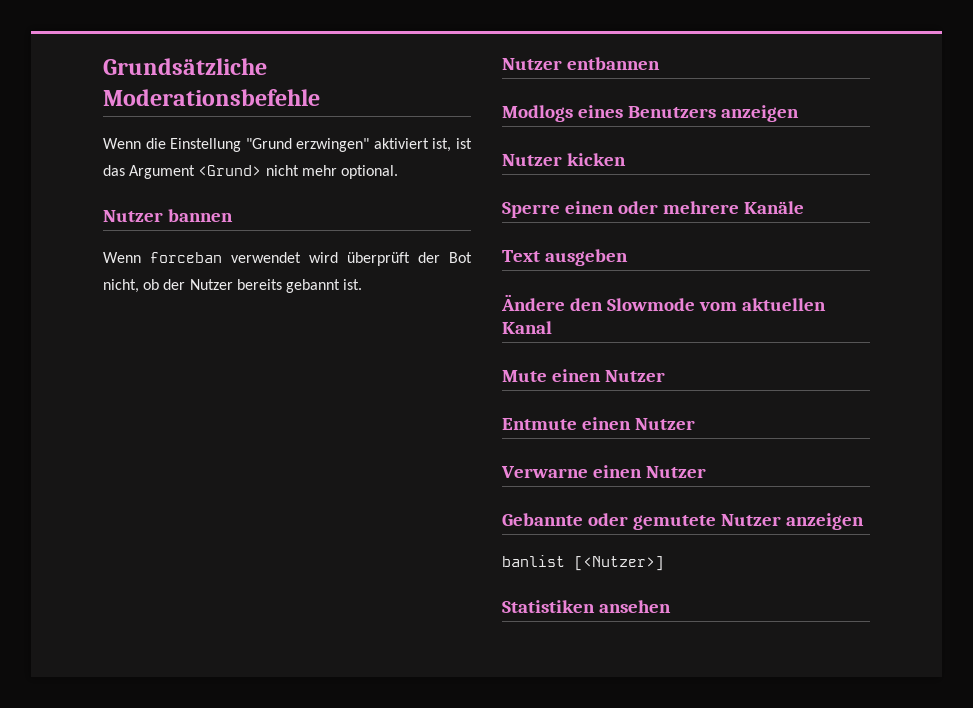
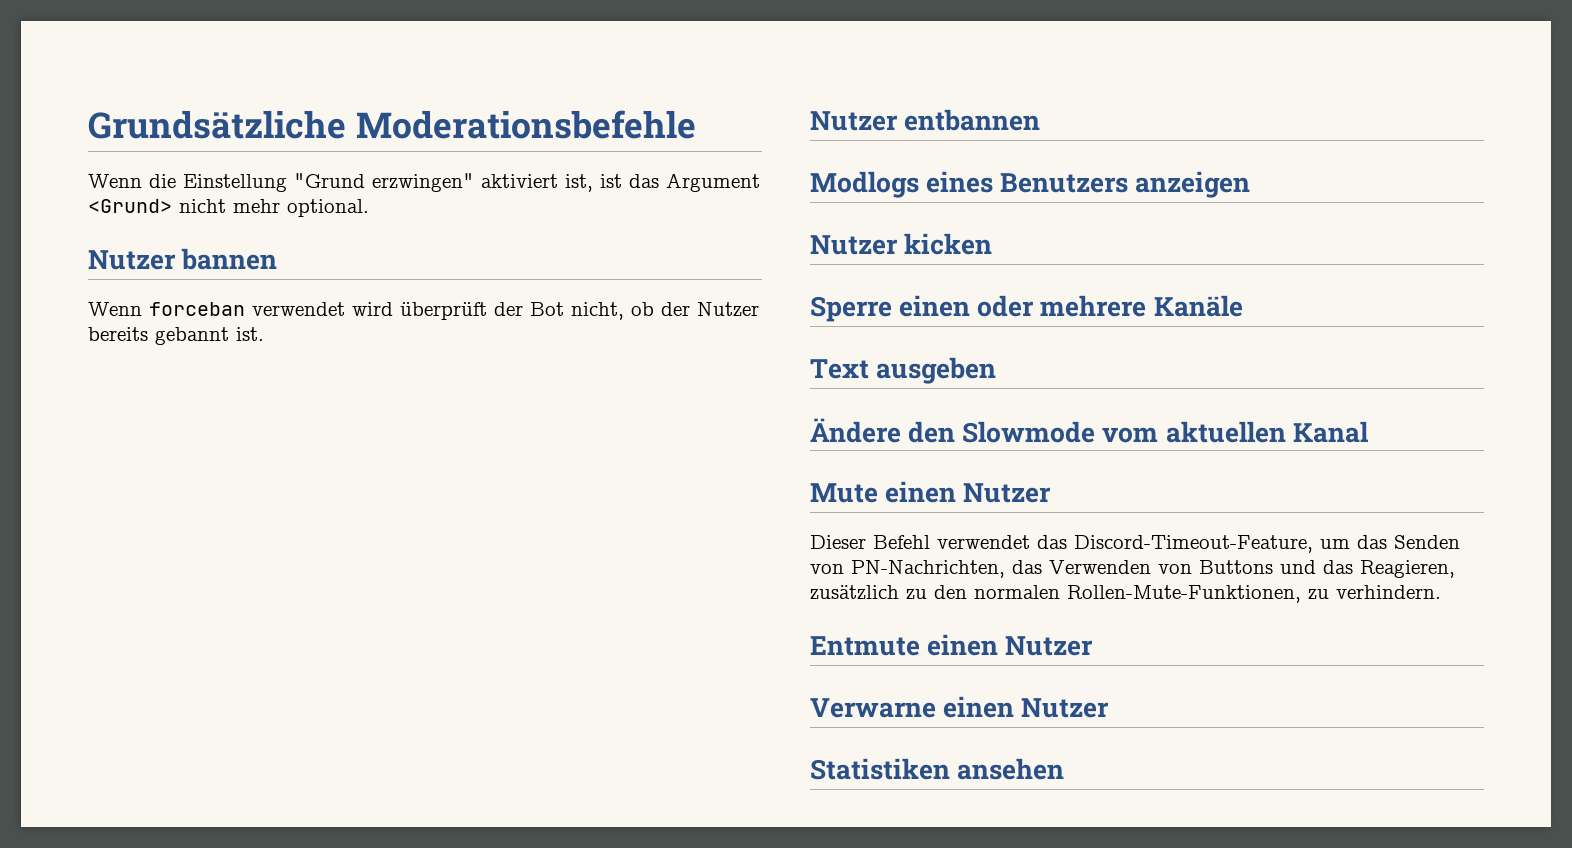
+ Dieser Befehl verwendet das Discord-Timeout-Feature, um das Senden von PN-Nachrichten, das Verwenden von Buttons und das Reagieren, zusätzlich zu den normalen Rollen-Mute-Funktionen, zu verhindern.
- Gebannte oder gemutete Nutzer anzeigen
- banlist [<Nutzer>]

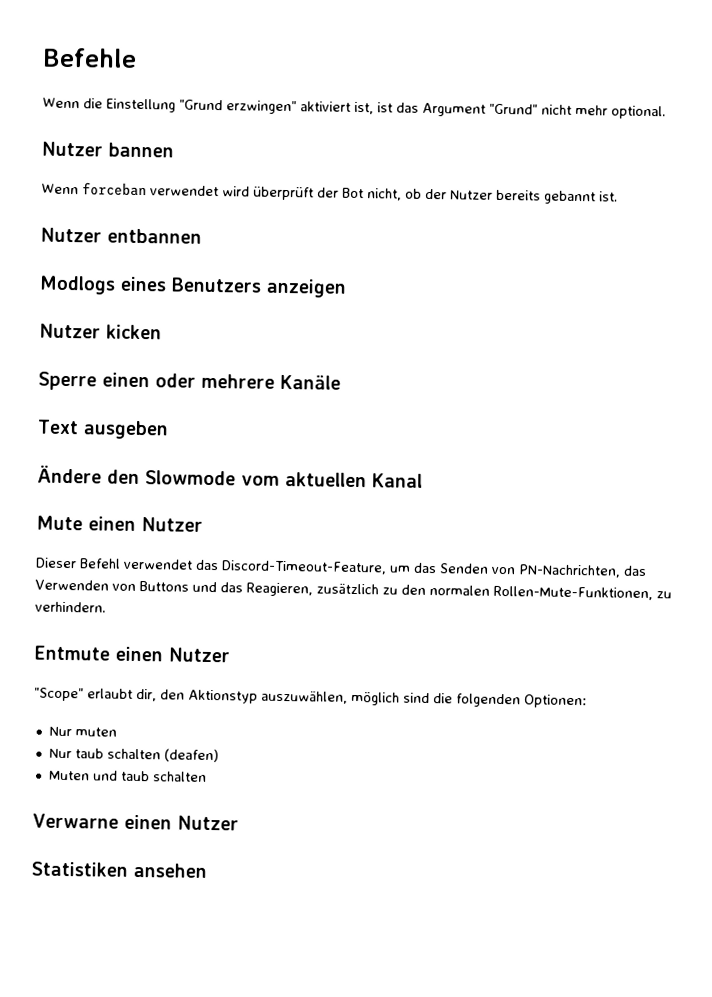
- Grundsätzliche Moderationsbefehle
+ Befehle
- Wenn die Einstellung "Grund erzwingen" aktiviert ist, ist das Argument <Grund> nicht mehr optional.
+ Wenn die Einstellung "Grund erzwingen" aktiviert ist, ist das Argument "Grund" nicht mehr optional.
+ "Scope" erlaubt dir, den Aktionstyp auszuwählen, möglich sind die folgenden Optionen:
+ Nur muten
+ Nur taub schalten (deafen)
+ Muten und taub schalten

